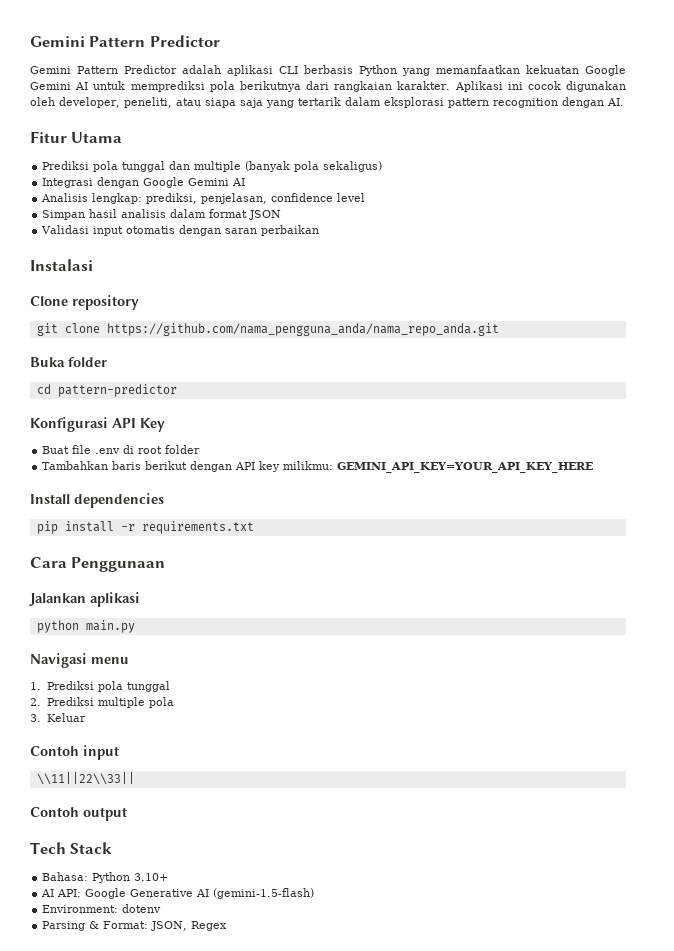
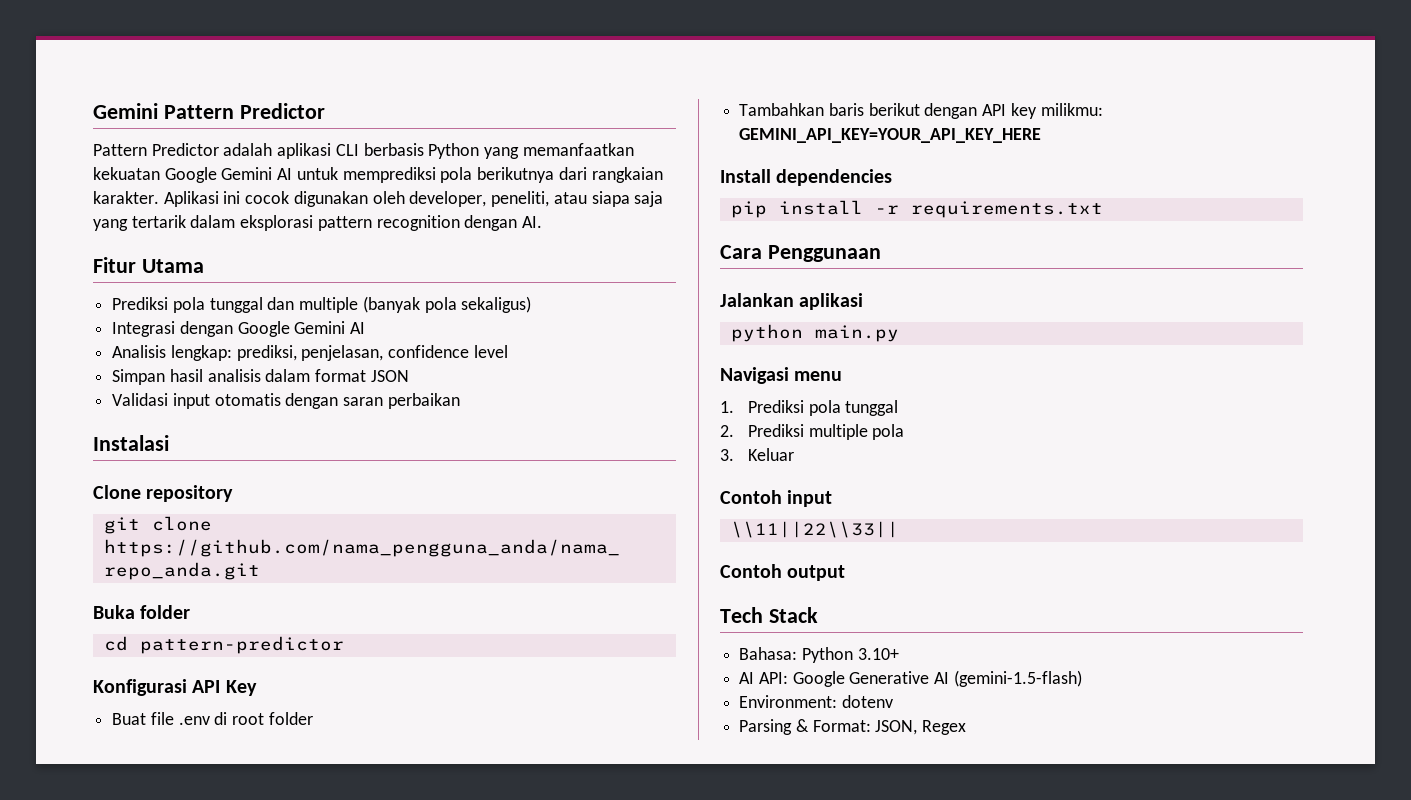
- Gemini Pattern Predictor adalah aplikasi CLI berbasis Python yang memanfaatkan kekuatan Google Gemini AI untuk memprediksi pola berikutnya dari rangkaian karakter.
+ Pattern Predictor adalah aplikasi CLI berbasis Python yang memanfaatkan kekuatan Google Gemini AI untuk memprediksi pola berikutnya dari rangkaian karakter.

